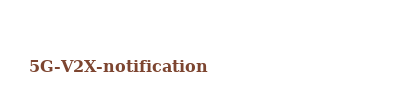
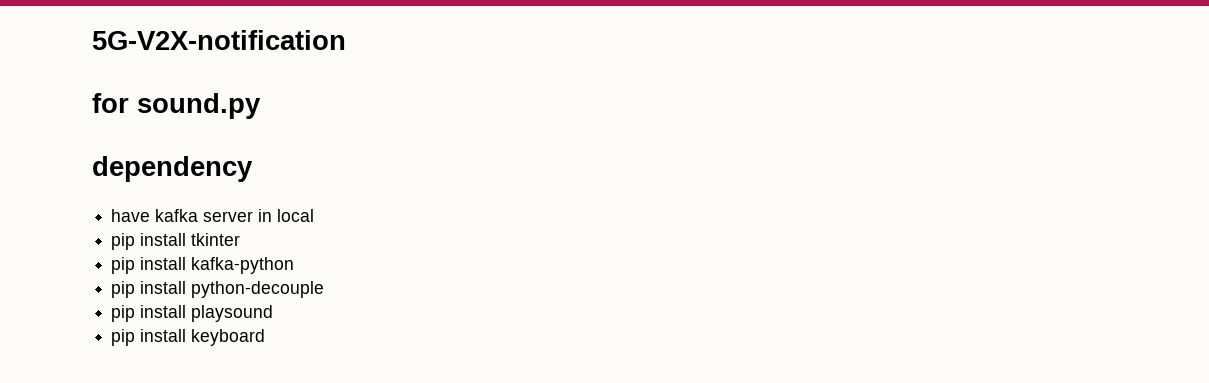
+ for sound.py
+ dependency
+ have kafka server in local
+ pip install tkinter
+ pip install kafka-python
+ pip install python-decouple
+ pip install playsound
+ pip install keyboard

